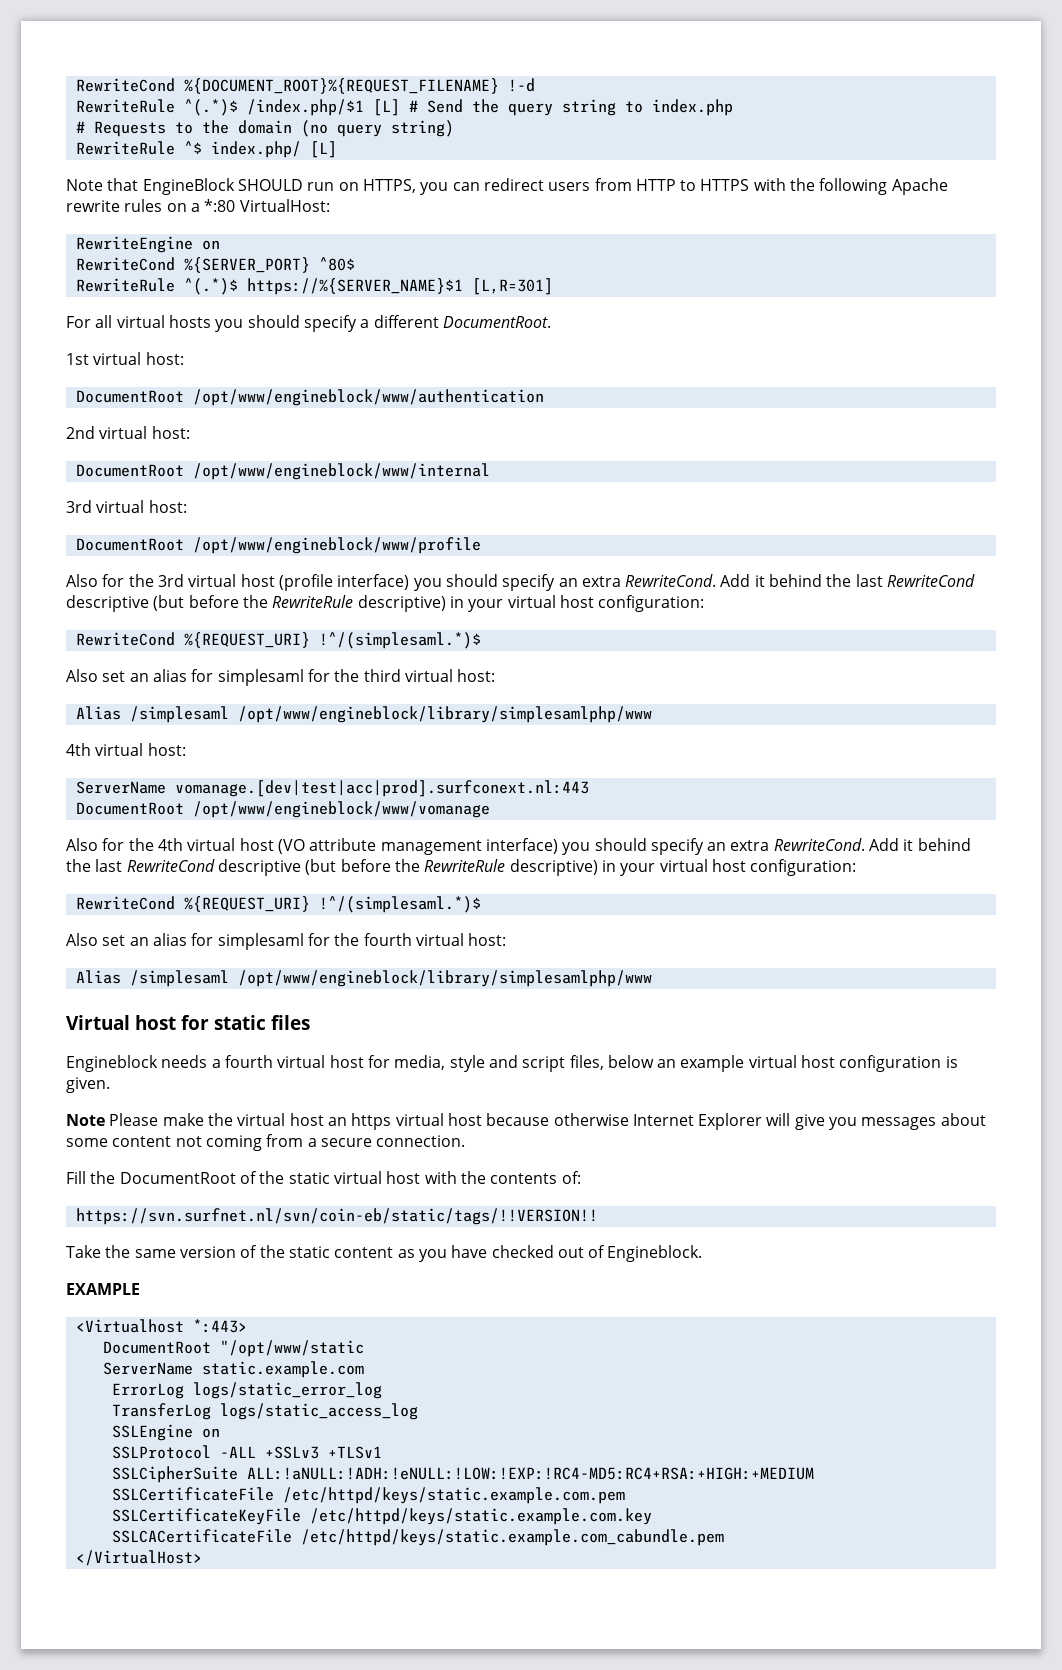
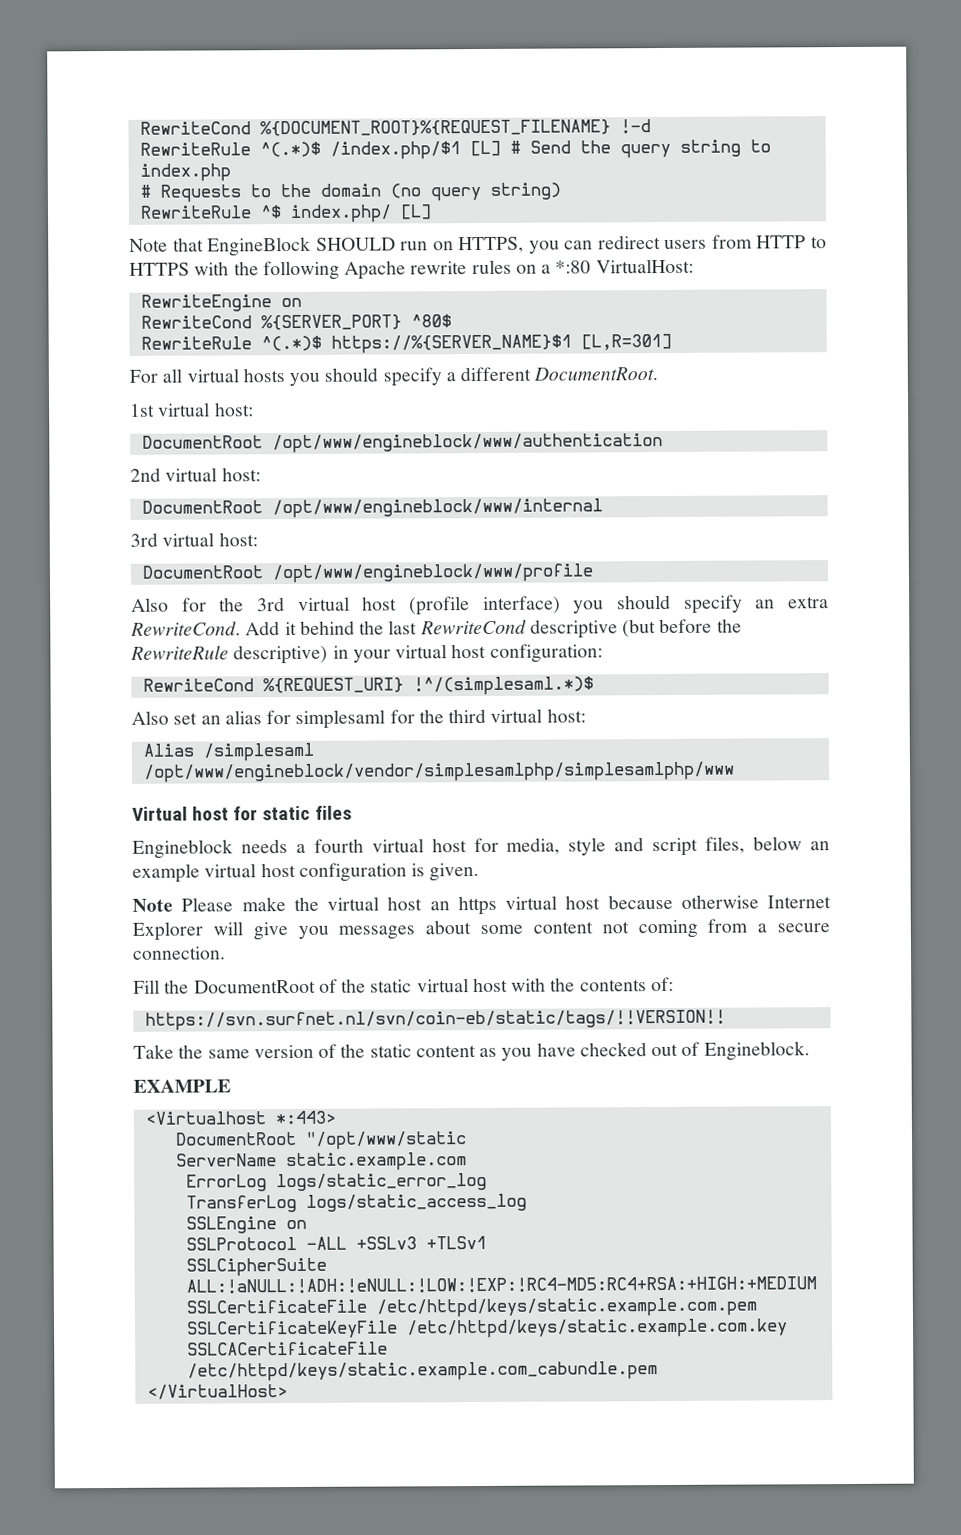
  Also set an alias for simplesaml for the third virtual host:
- Alias /simplesaml /opt/www/engineblock/library/simplesamlphp/www
- 4th virtual host:
- ServerName vomanage.[dev|test|acc|prod].surfconext.nl:443
- DocumentRoot /opt/www/engineblock/www/vomanage
- Also for the 4th virtual host (VO attribute management interface) you should specify an extra RewriteCond. Add it behind the last RewriteCond descriptive (but before the RewriteRule descriptive) in your virtual host configuration:
- RewriteCond %{REQUEST_URI} !^/(simplesaml.*)$
- Also set an alias for simplesaml for the fourth virtual host:
- Alias /simplesaml /opt/www/engineblock/library/simplesamlphp/www
+ Alias /simplesaml /opt/www/engineblock/vendor/simplesamlphp/simplesamlphp/www

